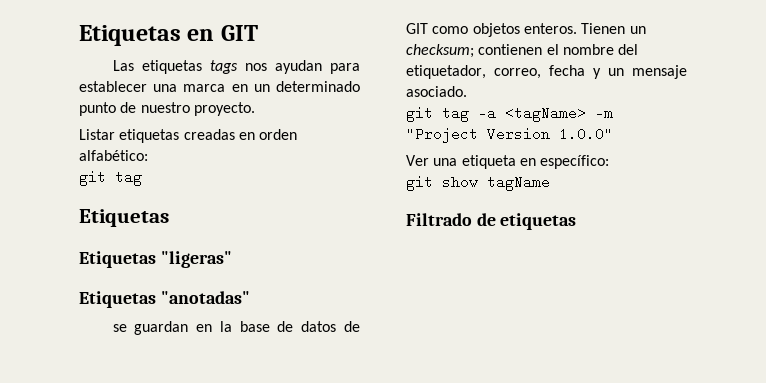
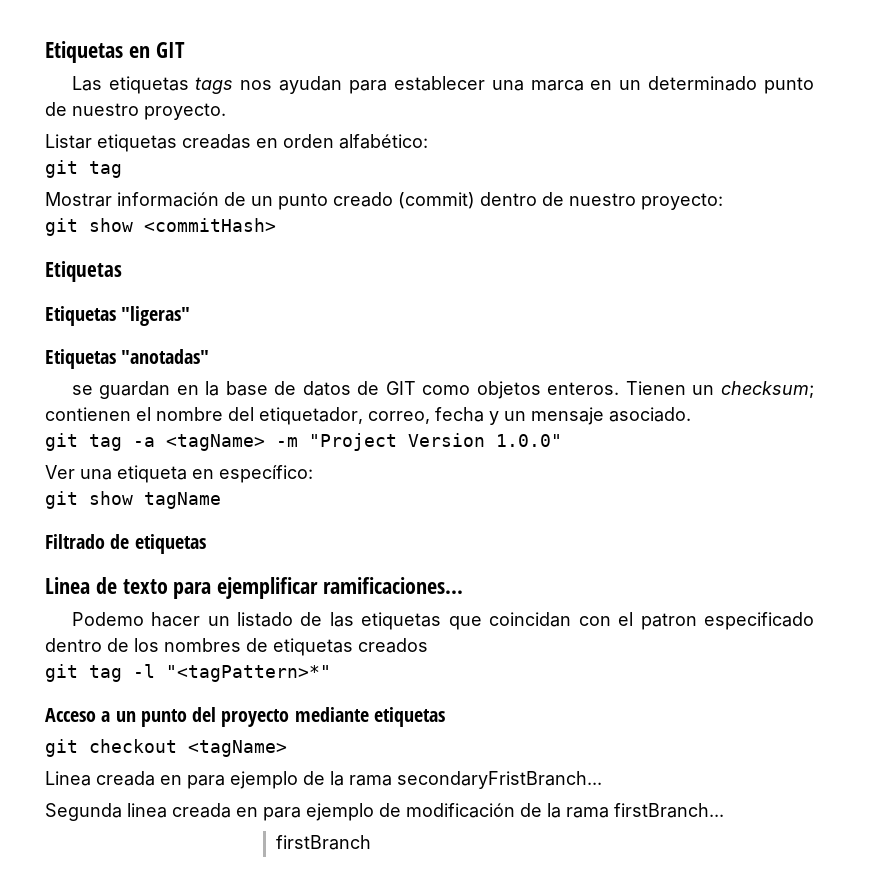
+ Mostrar información de un punto creado (commit) dentro de nuestro proyecto:
+ git show <commitHash>
+ Linea de texto para ejemplificar ramificaciones...
+ Podemo hacer un listado de las etiquetas que coincidan con el patron especificado dentro de los nombres de etiquetas creados
+ git tag -l "<tagPattern>*"
+ Acceso a un punto del proyecto mediante etiquetas
+ git checkout <tagName>
+ Linea creada en para ejemplo de la rama secondaryFristBranch...
+ Segunda linea creada en para ejemplo de modificación de la rama firstBranch...
+ firstBranch

